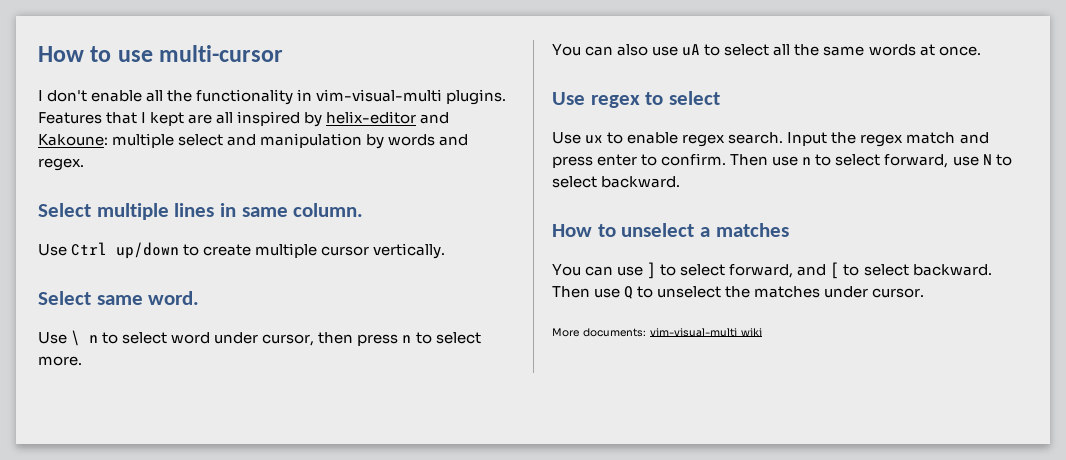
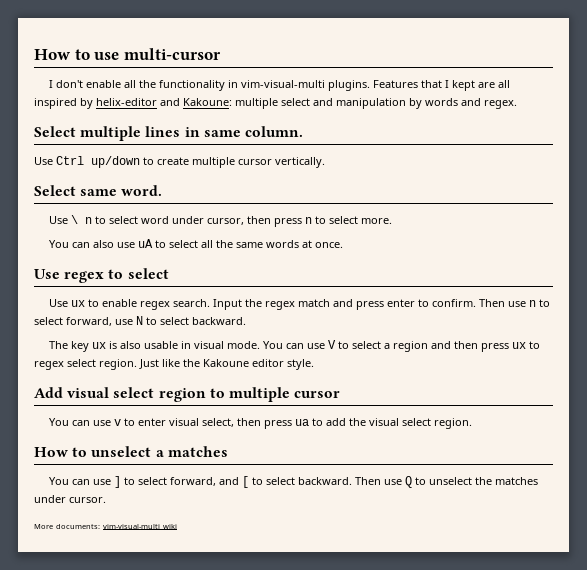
+ The key ux is also usable in visual mode. You can use V to select a region and then press ux to regex select region. Just like the Kakoune editor style.
+ Add visual select region to multiple cursor
+ You can use v to enter visual select, then press ua to add the visual select region.

